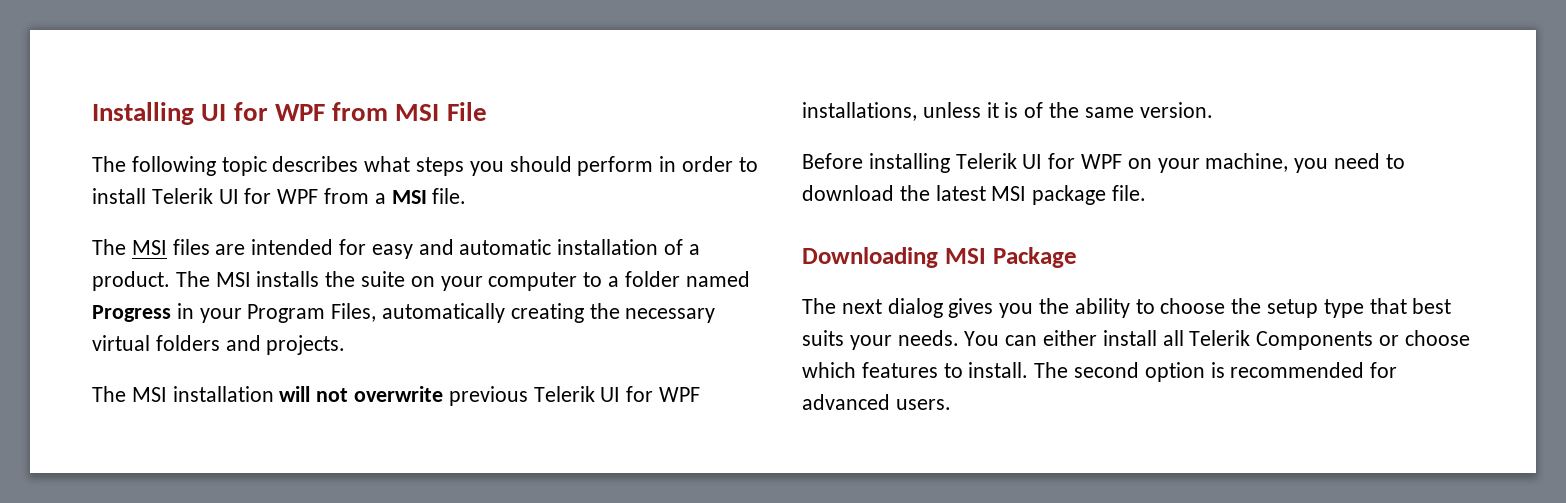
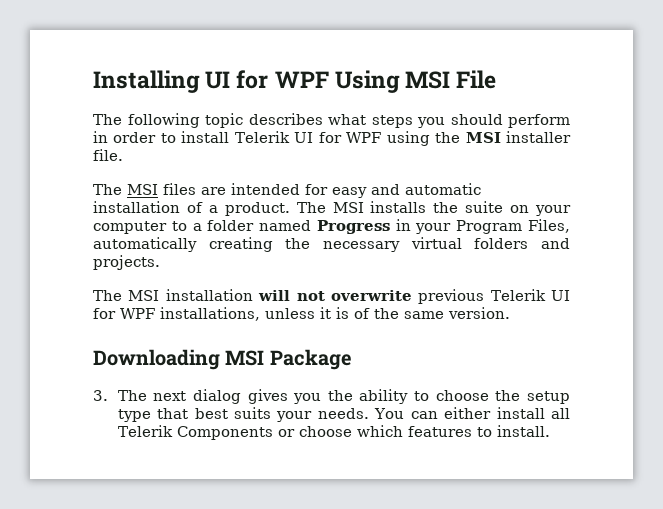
- Installing UI for WPF from MSI File
+ Installing UI for WPF Using MSI File
- The following topic describes what steps you should perform in order to install Telerik UI for WPF from a MSI file.
+ The following topic describes what steps you should perform in order to install Telerik UI for WPF using the MSI installer file.
- Before installing Telerik UI for WPF on your machine, you need to download the latest MSI package file.
- The next dialog gives you the ability to choose the setup type that best suits your needs.
+ 3. The next dialog gives you the ability to choose the setup type that best suits your needs.
- The second option is recommended for advanced users.

